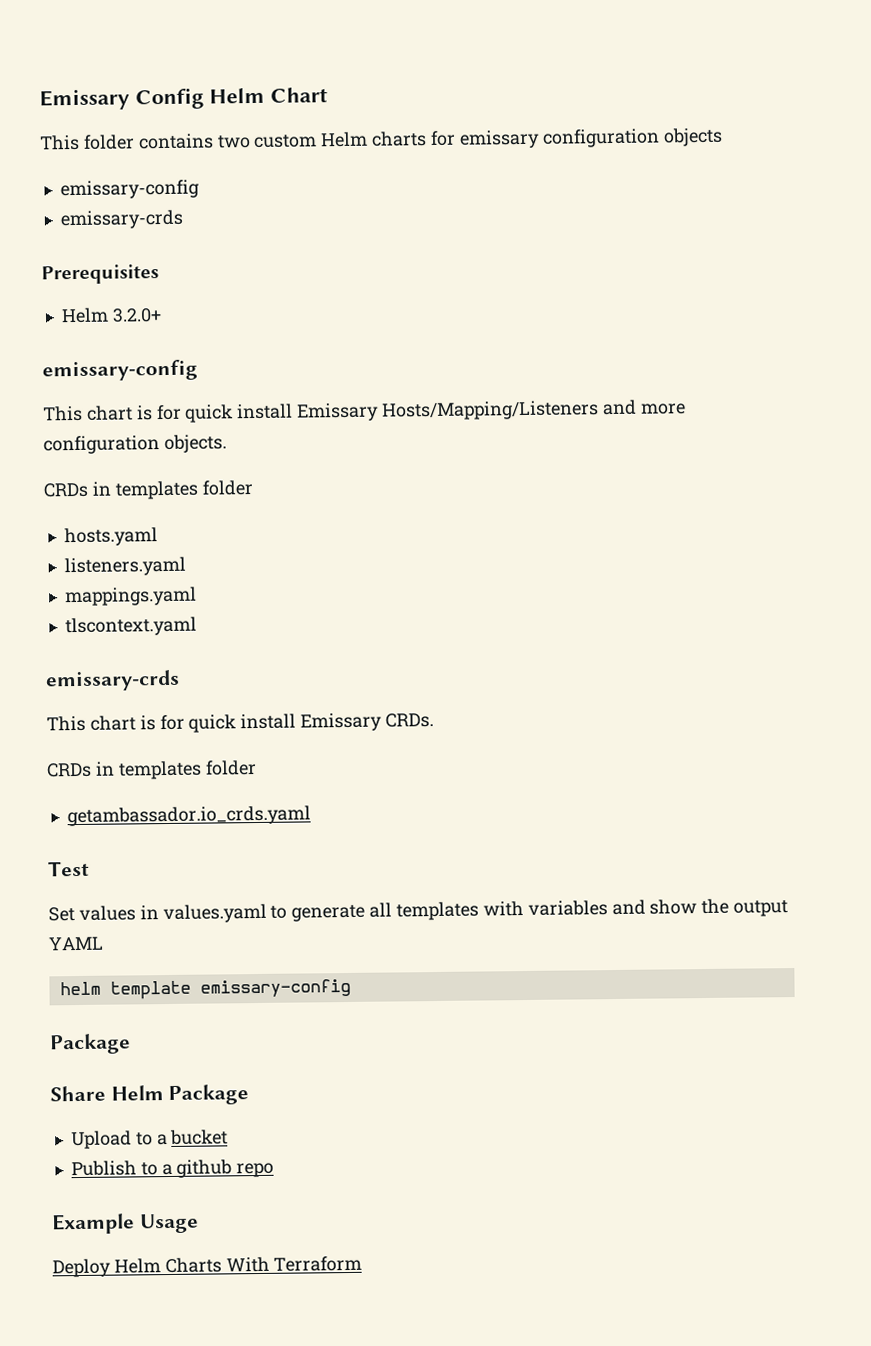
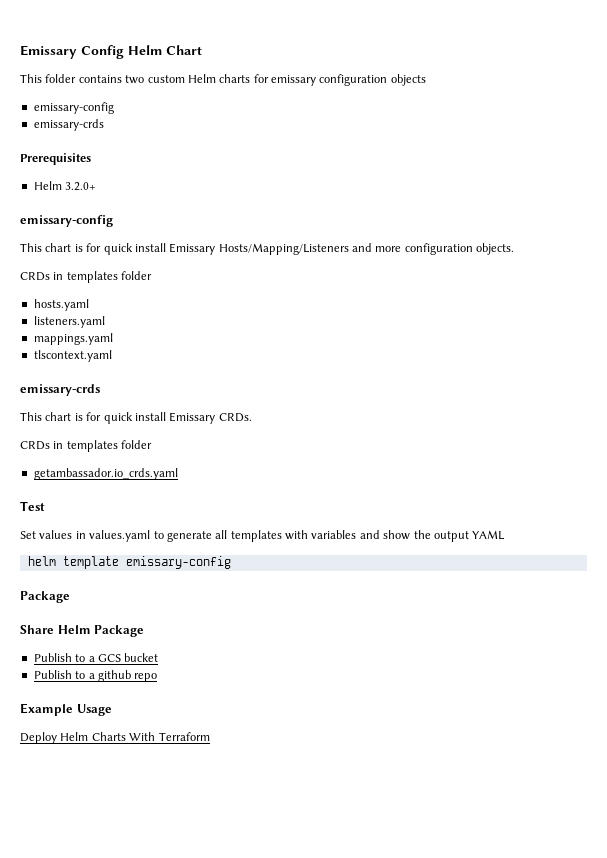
- Upload to a bucket
+ Publish to a GCS bucket

